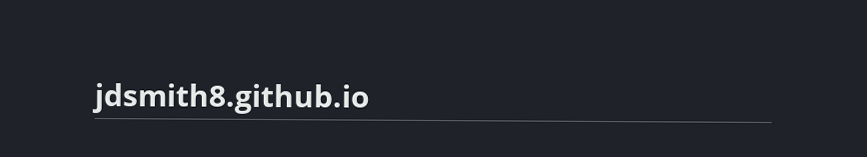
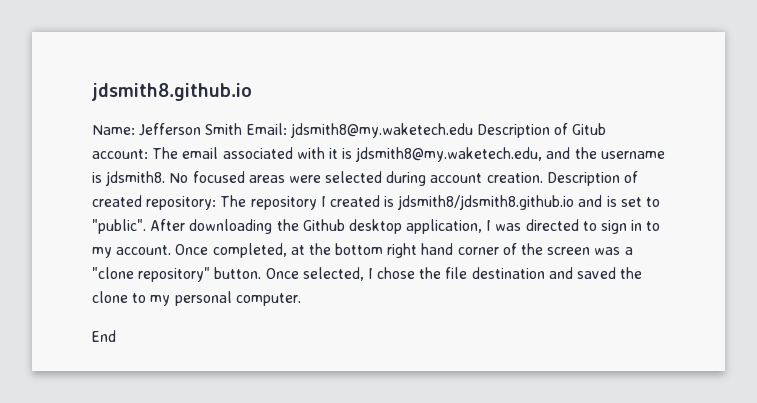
+ Name: Jefferson Smith Email: jdsmith8@my.waketech.edu Description of Gitub account: The email associated with it is jdsmith8@my.waketech.edu, and the username is jdsmith8. No focused areas were selected during account creation. Description of created repository: The repository I created is jdsmith8/jdsmith8.github.io and is set to "public". After downloading the Github desktop application, I was directed to sign in to my account. Once completed, at the bottom right hand corner of the screen was a "clone repository" button. Once selected, I chose the file destination and saved the clone to my personal computer.
+ End

